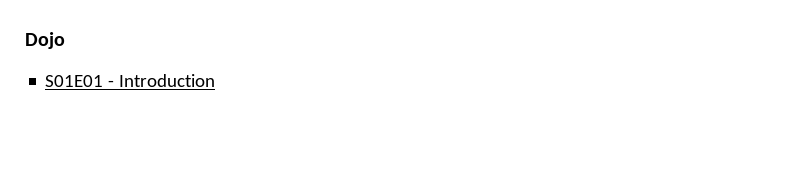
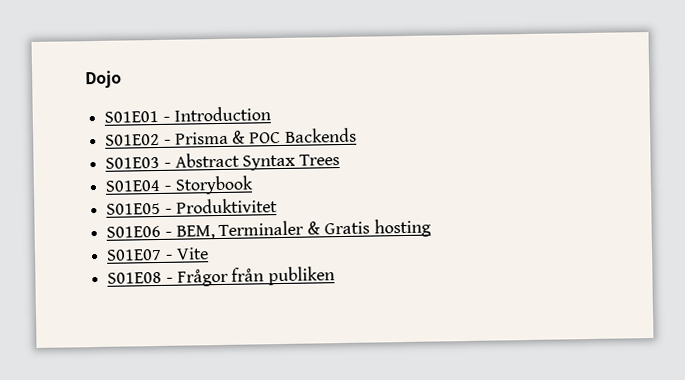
+ S01E02 - Prisma & POC Backends
+ S01E03 - Abstract Syntax Trees
+ S01E04 - Storybook
+ S01E05 - Produktivitet
+ S01E06 - BEM, Terminaler & Gratis hosting
+ S01E07 - Vite
+ S01E08 - Frågor från publiken

